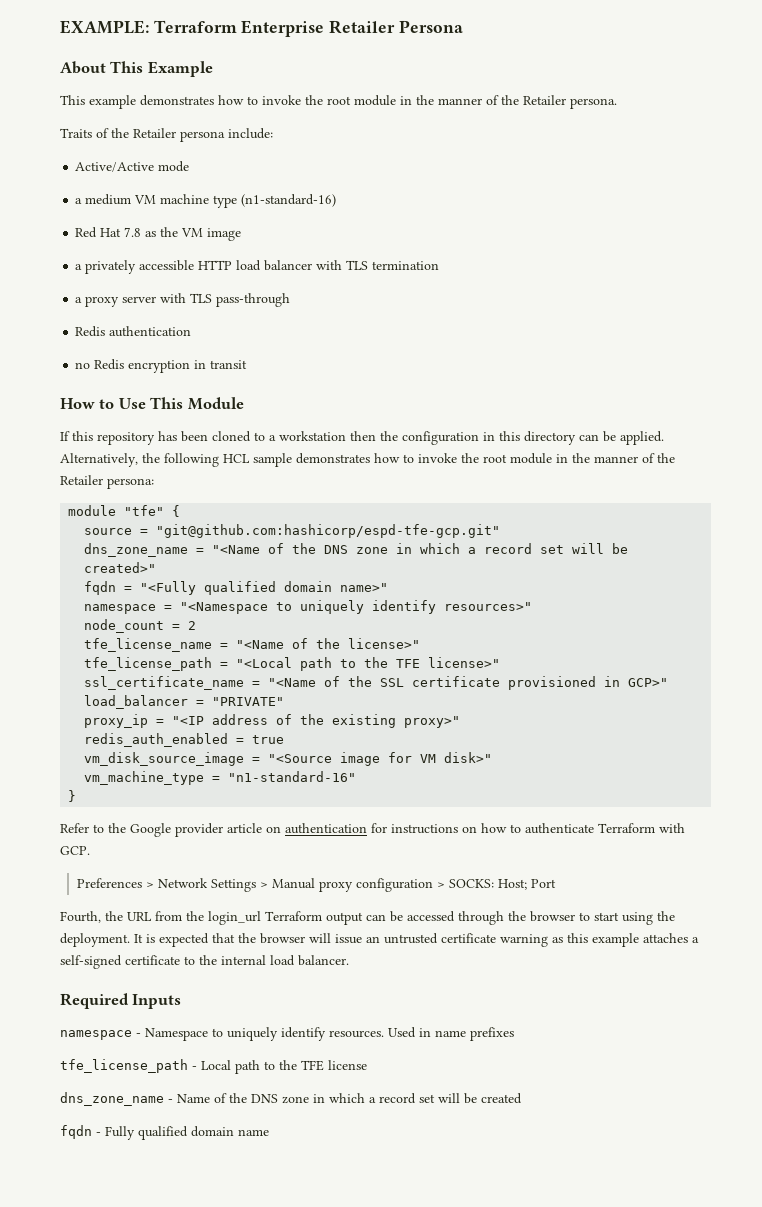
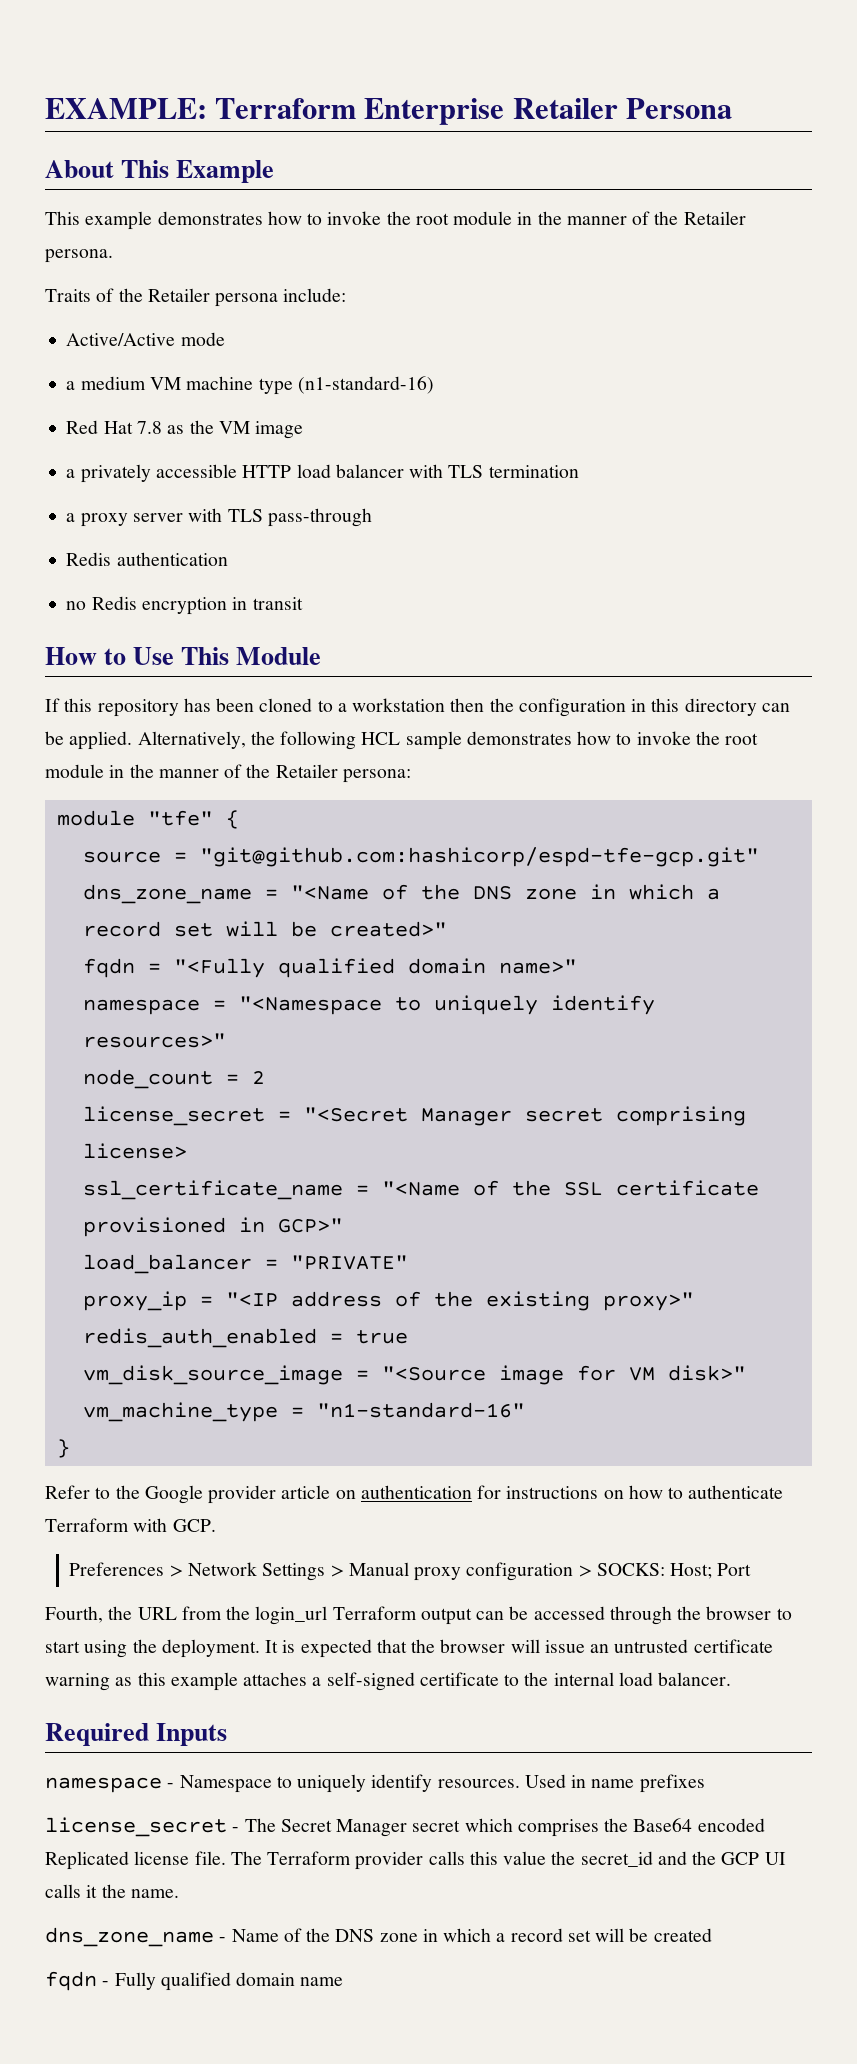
- tfe_license_name = "<Name of the license>"
- tfe_license_path = "<Local path to the TFE license>"
+ license_secret = "<Secret Manager secret comprising license>
- tfe_license_path - Local path to the TFE license
+ license_secret - The Secret Manager secret which comprises the Base64 encoded Replicated license file. The Terraform provider calls this value the secret_id and the GCP UI calls it the name.

